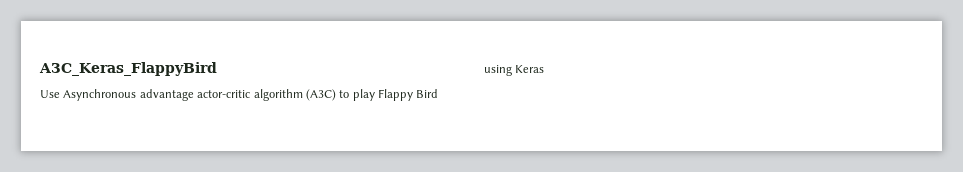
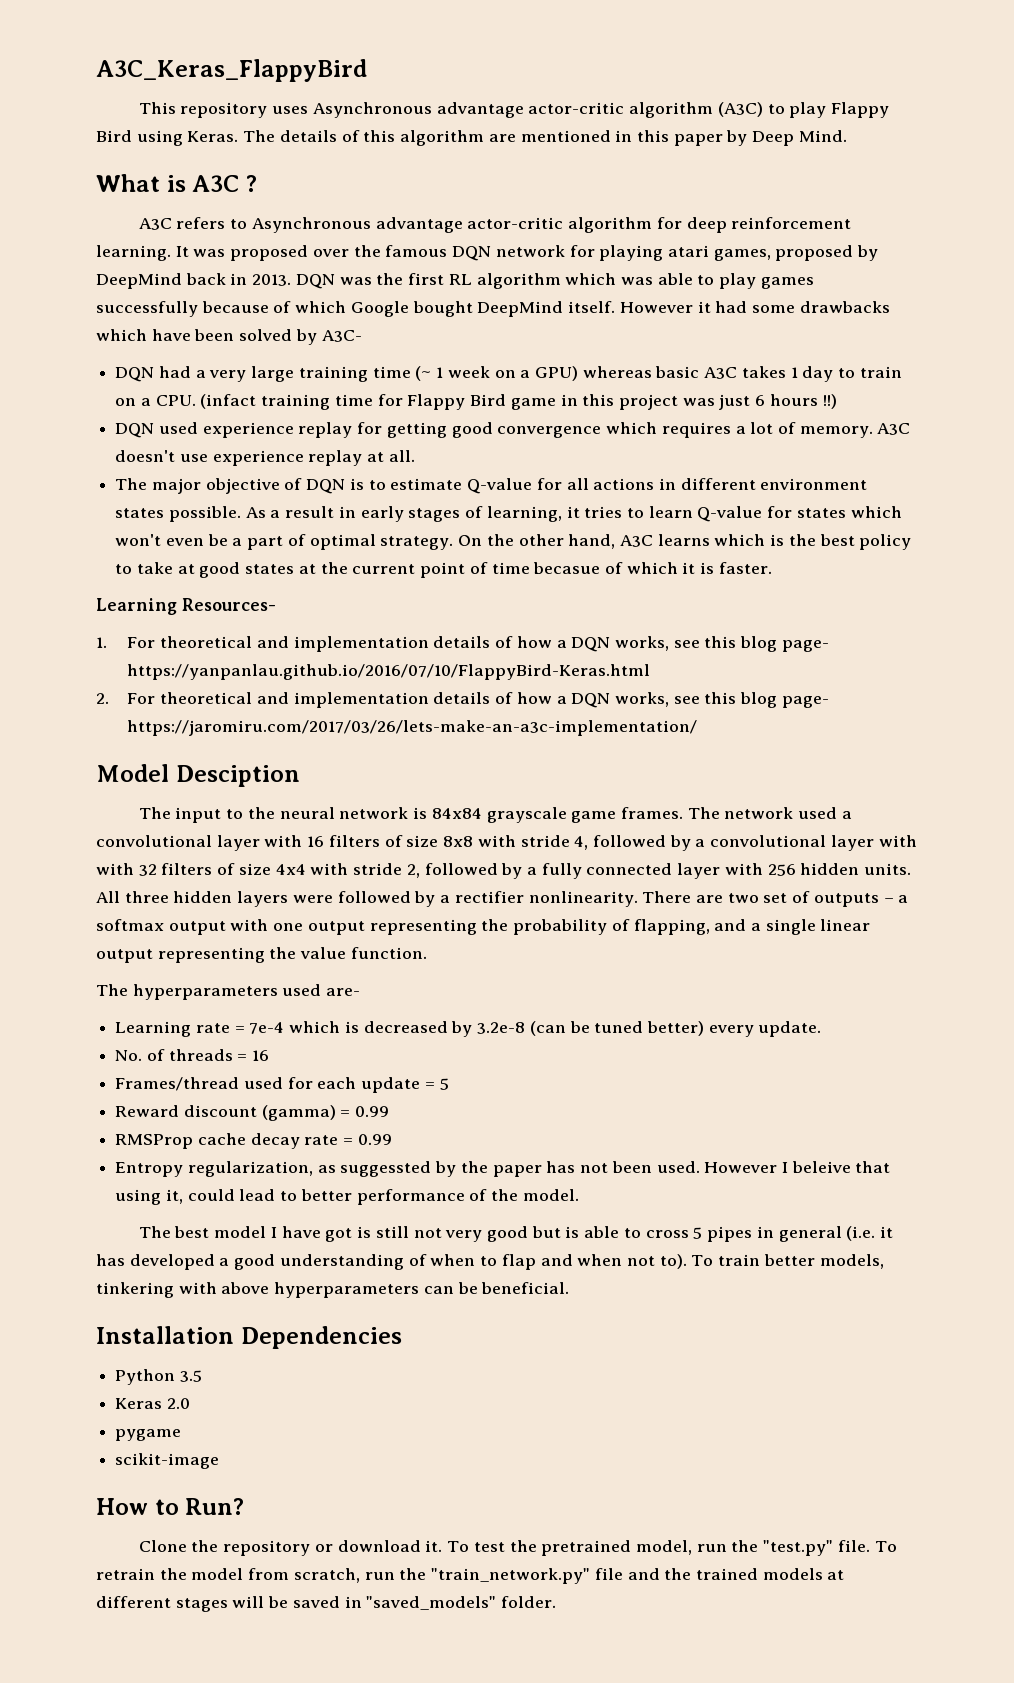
- Use Asynchronous advantage actor-critic algorithm (A3C) to play Flappy Bird using Keras
+ This repository uses Asynchronous advantage actor-critic algorithm (A3C) to play Flappy Bird using Keras. The details of this algorithm are mentioned in this paper by Deep Mind.
+ What is A3C ?
+ A3C refers to Asynchronous advantage actor-critic algorithm for deep reinforcement learning. It was proposed over the famous DQN network for playing atari games, proposed by DeepMind back in 2013. DQN was the first RL algorithm which was able to play games successfully because of which Google bought DeepMind itself. However it had some drawbacks which have been solved by A3C-
+ DQN had a very large training time (~ 1 week on a GPU) whereas basic A3C takes 1 day to train on a CPU. (infact training time for Flappy Bird game in this project was just 6 hours !!)
+ DQN used experience replay for getting good convergence which requires a lot of memory. A3C doesn't use experience replay at all.
+ The major objective of DQN is to estimate Q-value for all actions in different environment states possible. As a result in early stages of learning, it tries to learn Q-value for states which won't even be a part of optimal strategy. On the other hand, A3C learns which is the best policy to take at good states at the current point of time becasue of which it is faster.
+ Learning Resources-
+ 1. For theoretical and implementation details of how a DQN works, see this blog page- https://yanpanlau.github.io/2016/07/10/FlappyBird-Keras.html
+ 2. For theoretical and implementation details of how a DQN works, see this blog page- https://jaromiru.com/2017/03/26/lets-make-an-a3c-implementation/
+ Model Desciption
+ The input to the neural network is 84x84 grayscale game frames. The network used a convolutional layer with 16 filters of size 8x8 with stride 4, followed by a convolutional layer with with 32 filters of size 4x4 with stride 2, followed by a fully connected layer with 256 hidden units. All three hidden layers were followed by a rectifier nonlinearity. There are two set of outputs – a softmax output with one output representing the probability of flapping, and a single linear output representing the value function.
+ The hyperparameters used are-
+ Learning rate = 7e-4 which is decreased by 3.2e-8 (can be tuned better) every update.
+ No. of threads = 16
+ Frames/thread used for each update = 5
+ Reward discount (gamma) = 0.99
+ RMSProp cache decay rate = 0.99
+ Entropy regularization, as suggessted by the paper has not been used. However I beleive that using it, could lead to better performance of the model.
+ The best model I have got is still not very good but is able to cross 5 pipes in general (i.e. it has developed a good understanding of when to flap and when not to). To train better models, tinkering with above hyperparameters can be beneficial.
+ Installation Dependencies
+ Python 3.5
+ Keras 2.0
+ pygame
+ scikit-image
+ How to Run?
+ Clone the repository or download it. To test the pretrained model, run the "test.py" file. To retrain the model from scratch, run the "train_network.py" file and the trained models at different stages will be saved in "saved_models" folder.

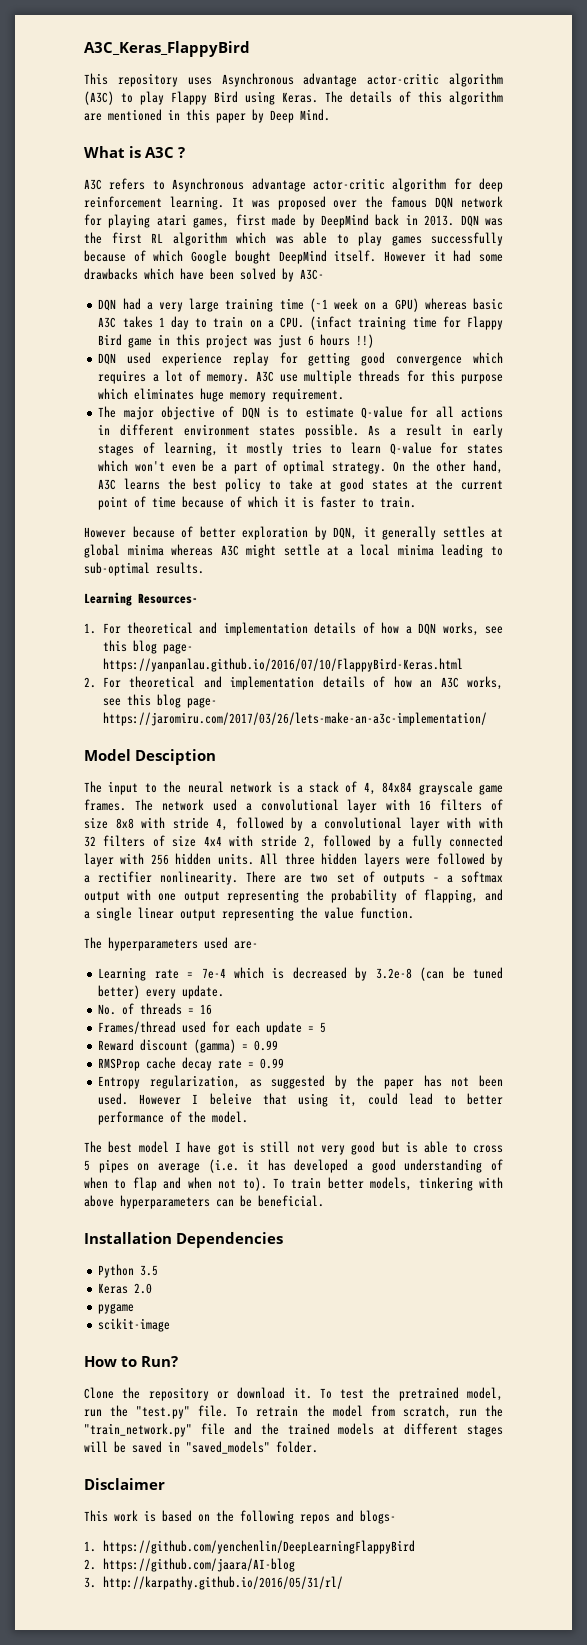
- It was proposed over the famous DQN network for playing atari games, proposed by DeepMind back in 2013.
+ It was proposed over the famous DQN network for playing atari games, first made by DeepMind back in 2013.
- DQN had a very large training time (~ 1 week on a GPU) whereas basic A3C takes 1 day to train on a CPU. (infact training time for Flappy Bird game in this project was just 6 hours !!)
+ DQN had a very large training time (~1 week on a GPU) whereas basic A3C takes 1 day to train on a CPU. (infact training time for Flappy Bird game in this project was just 6 hours !!)
- A3C doesn't use experience replay at all.
+ A3C use multiple threads for this purpose which eliminates huge memory requirement.
- As a result in early stages of learning, it tries to learn Q-value for states which won't even be a part of optimal strategy.
+ As a result in early stages of learning, it mostly tries to learn Q-value for states which won't even be a part of optimal strategy.
- On the other hand, A3C learns which is the best policy to take at good states at the current point of time becasue of which it is faster.
+ On the other hand, A3C learns the best policy to take at good states at the current point of time because of which it is faster to train.
+ However because of better exploration by DQN, it generally settles at global minima whereas A3C might settle at a local minima leading to sub-optimal results.
- 2. For theoretical and implementation details of how a DQN works, see this blog page- https://jaromiru.com/2017/03/26/lets-make-an-a3c-implementation/
+ 2. For theoretical and implementation details of how an A3C works, see this blog page- https://jaromiru.com/2017/03/26/lets-make-an-a3c-implementation/
- The input to the neural network is 84x84 grayscale game frames.
+ The input to the neural network is a stack of 4, 84x84 grayscale game frames.
- Entropy regularization, as suggessted by the paper has not been used.
+ Entropy regularization, as suggested by the paper has not been used.
- The best model I have got is still not very good but is able to cross 5 pipes in general (i.e. it has developed a good understanding of when to flap and when not to).
+ The best model I have got is still not very good but is able to cross 5 pipes on average (i.e. it has developed a good understanding of when to flap and when not to).
+ Disclaimer
+ This work is based on the following repos and blogs-
+ 1. https://github.com/yenchenlin/DeepLearningFlappyBird
+ 2. https://github.com/jaara/AI-blog
+ 3. http://karpathy.github.io/2016/05/31/rl/

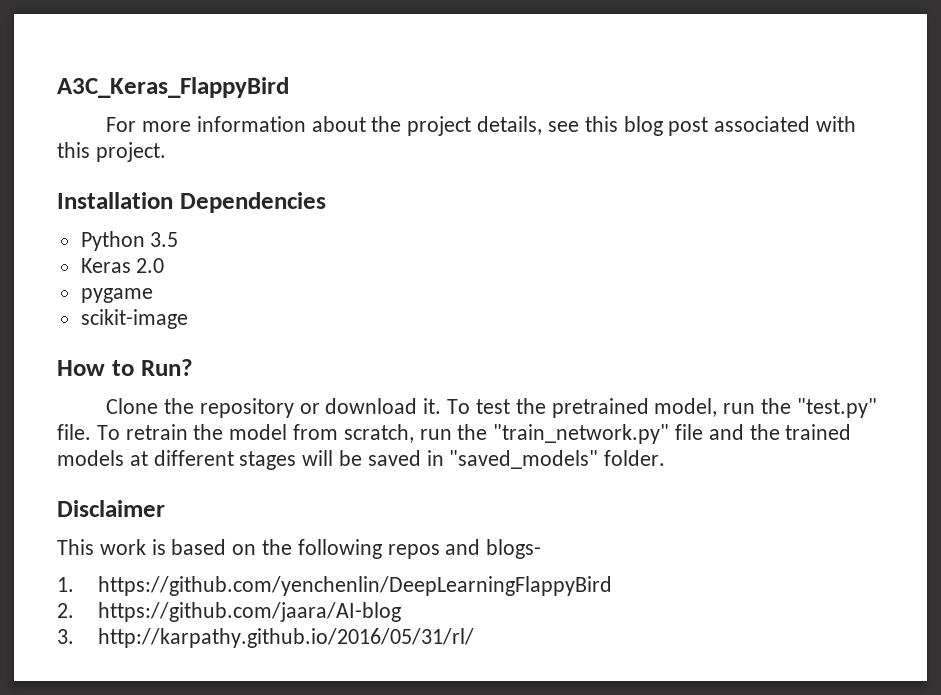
- This repository uses Asynchronous advantage actor-critic algorithm (A3C) to play Flappy Bird using Keras. The details of this algorithm are mentioned in this paper by Deep Mind.
- What is A3C ?
- A3C refers to Asynchronous advantage actor-critic algorithm for deep reinforcement learning. It was proposed over the famous DQN network for playing atari games, first made by DeepMind back in 2013. DQN was the first RL algorithm which was able to play games successfully because of which Google bought DeepMind itself. However it had some drawbacks which have been solved by A3C-
- DQN had a very large training time (~1 week on a GPU) whereas basic A3C takes 1 day to train on a CPU. (infact training time for Flappy Bird game in this project was just 6 hours !!)
- DQN used experience replay for getting good convergence which requires a lot of memory. A3C use multiple threads for this purpose which eliminates huge memory requirement.
- The major objective of DQN is to estimate Q-value for all actions in different environment states possible. As a result in early stages of learning, it mostly tries to learn Q-value for states which won't even be a part of optimal strategy. On the other hand, A3C learns the best policy to take at good states at the current point of time because of which it is faster to train.
- However because of better exploration by DQN, it generally settles at global minima whereas A3C might settle at a local minima leading to sub-optimal results.
- Learning Resources-
- 1. For theoretical and implementation details of how a DQN works, see this blog page- https://yanpanlau.github.io/2016/07/10/FlappyBird-Keras.html
- 2. For theoretical and implementation details of how an A3C works, see this blog page- https://jaromiru.com/2017/03/26/lets-make-an-a3c-implementation/
- Model Desciption
- The input to the neural network is a stack of 4, 84x84 grayscale game frames. The network used a convolutional layer with 16 filters of size 8x8 with stride 4, followed by a convolutional layer with with 32 filters of size 4x4 with stride 2, followed by a fully connected layer with 256 hidden units. All three hidden layers were followed by a rectifier nonlinearity. There are two set of outputs – a softmax output with one output representing the probability of flapping, and a single linear output representing the value function.
- The hyperparameters used are-
- Learning rate = 7e-4 which is decreased by 3.2e-8 (can be tuned better) every update.
- No. of threads = 16
- Frames/thread used for each update = 5
- Reward discount (gamma) = 0.99
- RMSProp cache decay rate = 0.99
- Entropy regularization, as suggested by the paper has not been used. However I beleive that using it, could lead to better performance of the model.
- The best model I have got is still not very good but is able to cross 5 pipes on average (i.e. it has developed a good understanding of when to flap and when not to). To train better models, tinkering with above hyperparameters can be beneficial.
+ For more information about the project details, see this blog post associated with this project.

